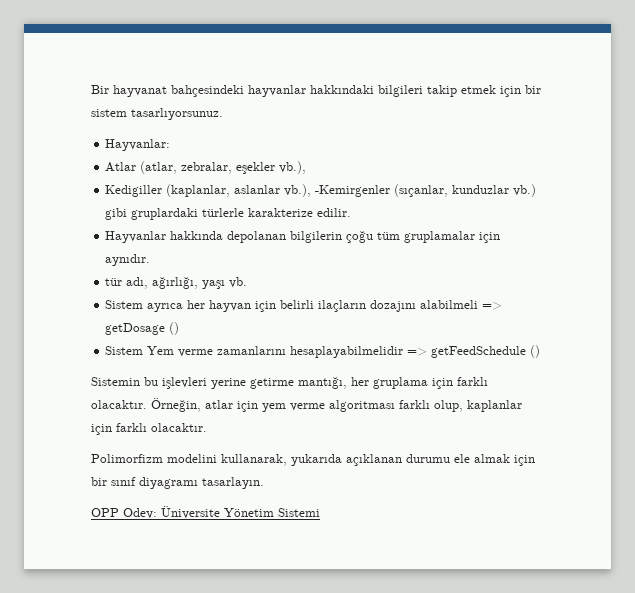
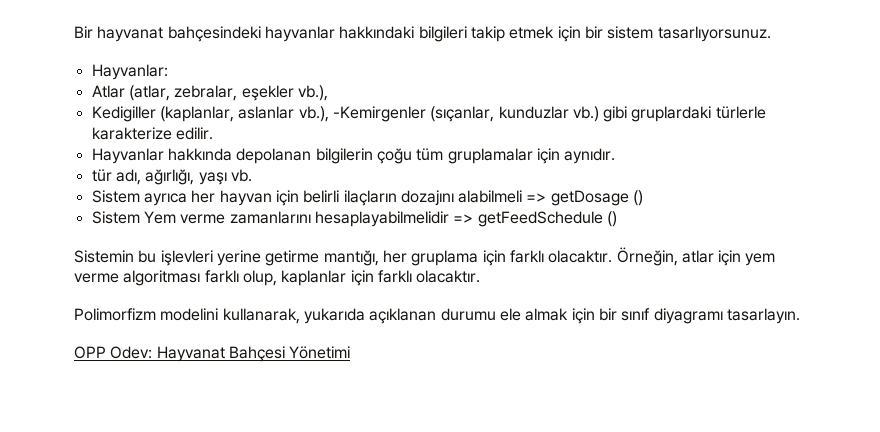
- OPP Odev: Üniversite Yönetim Sistemi
+ OPP Odev: Hayvanat Bahçesi Yönetimi

